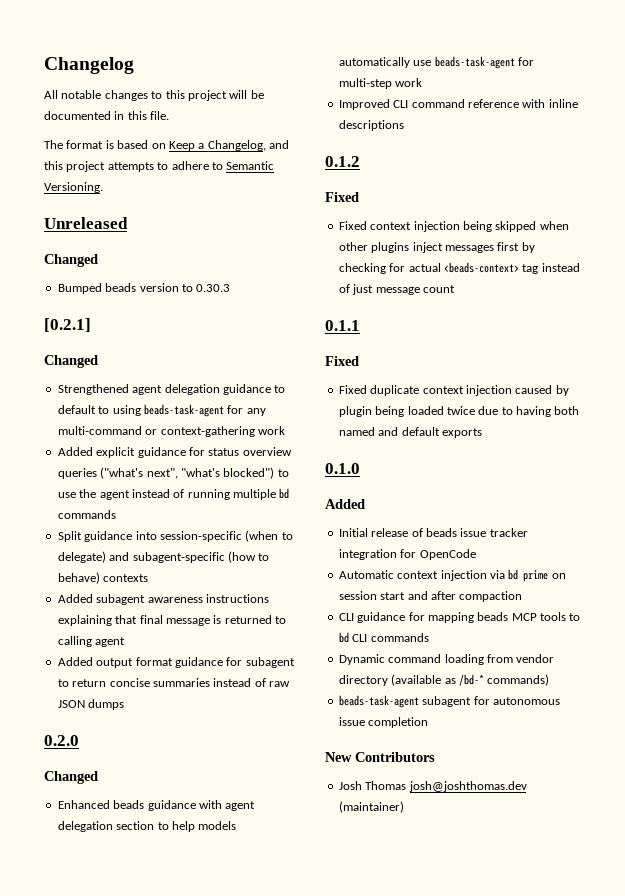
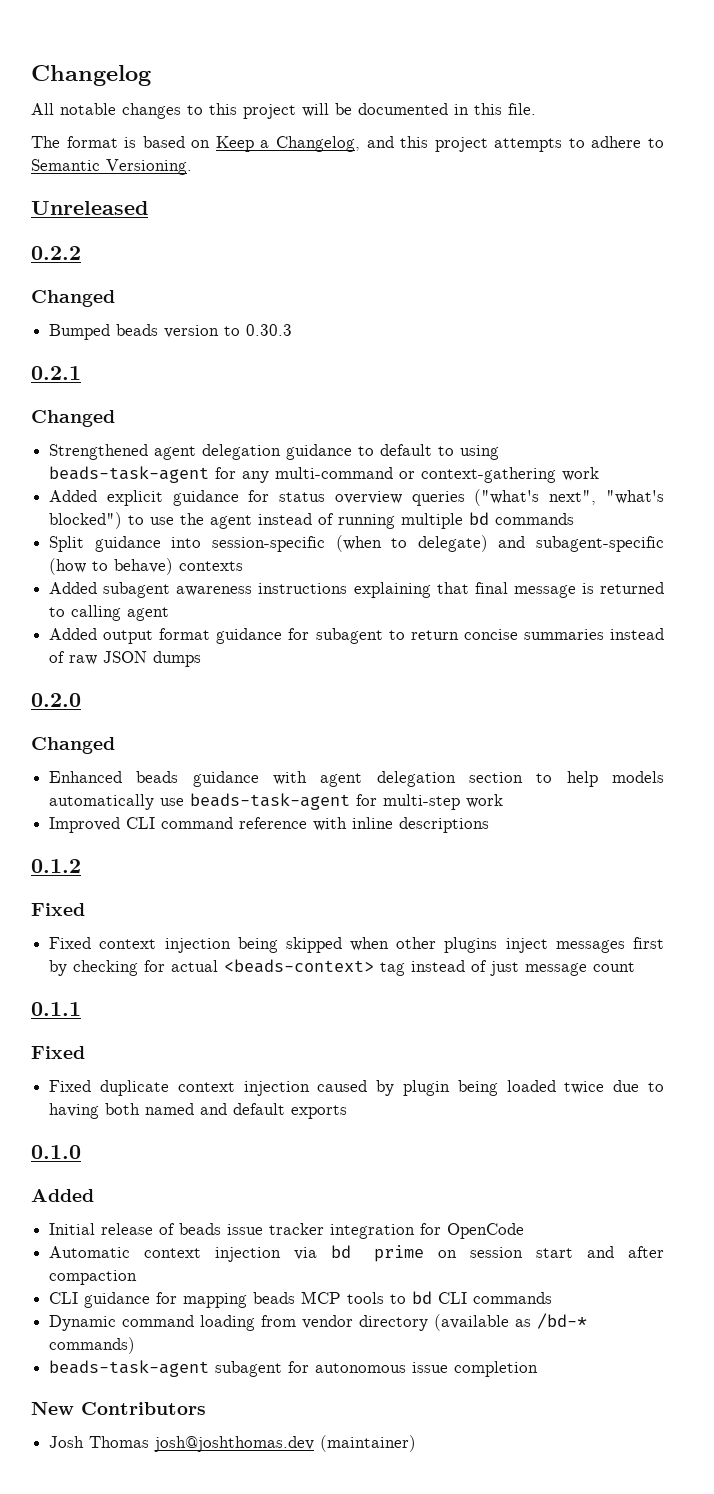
+ 0.2.2
- [0.2.1]
+ 0.2.1

